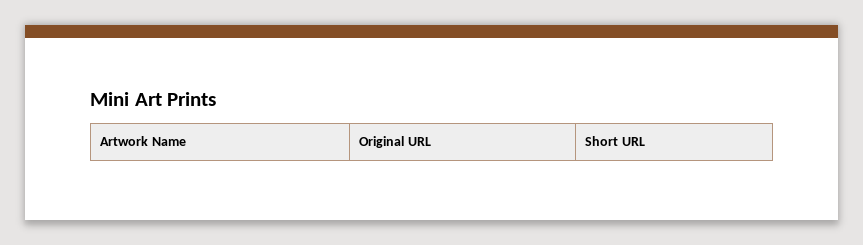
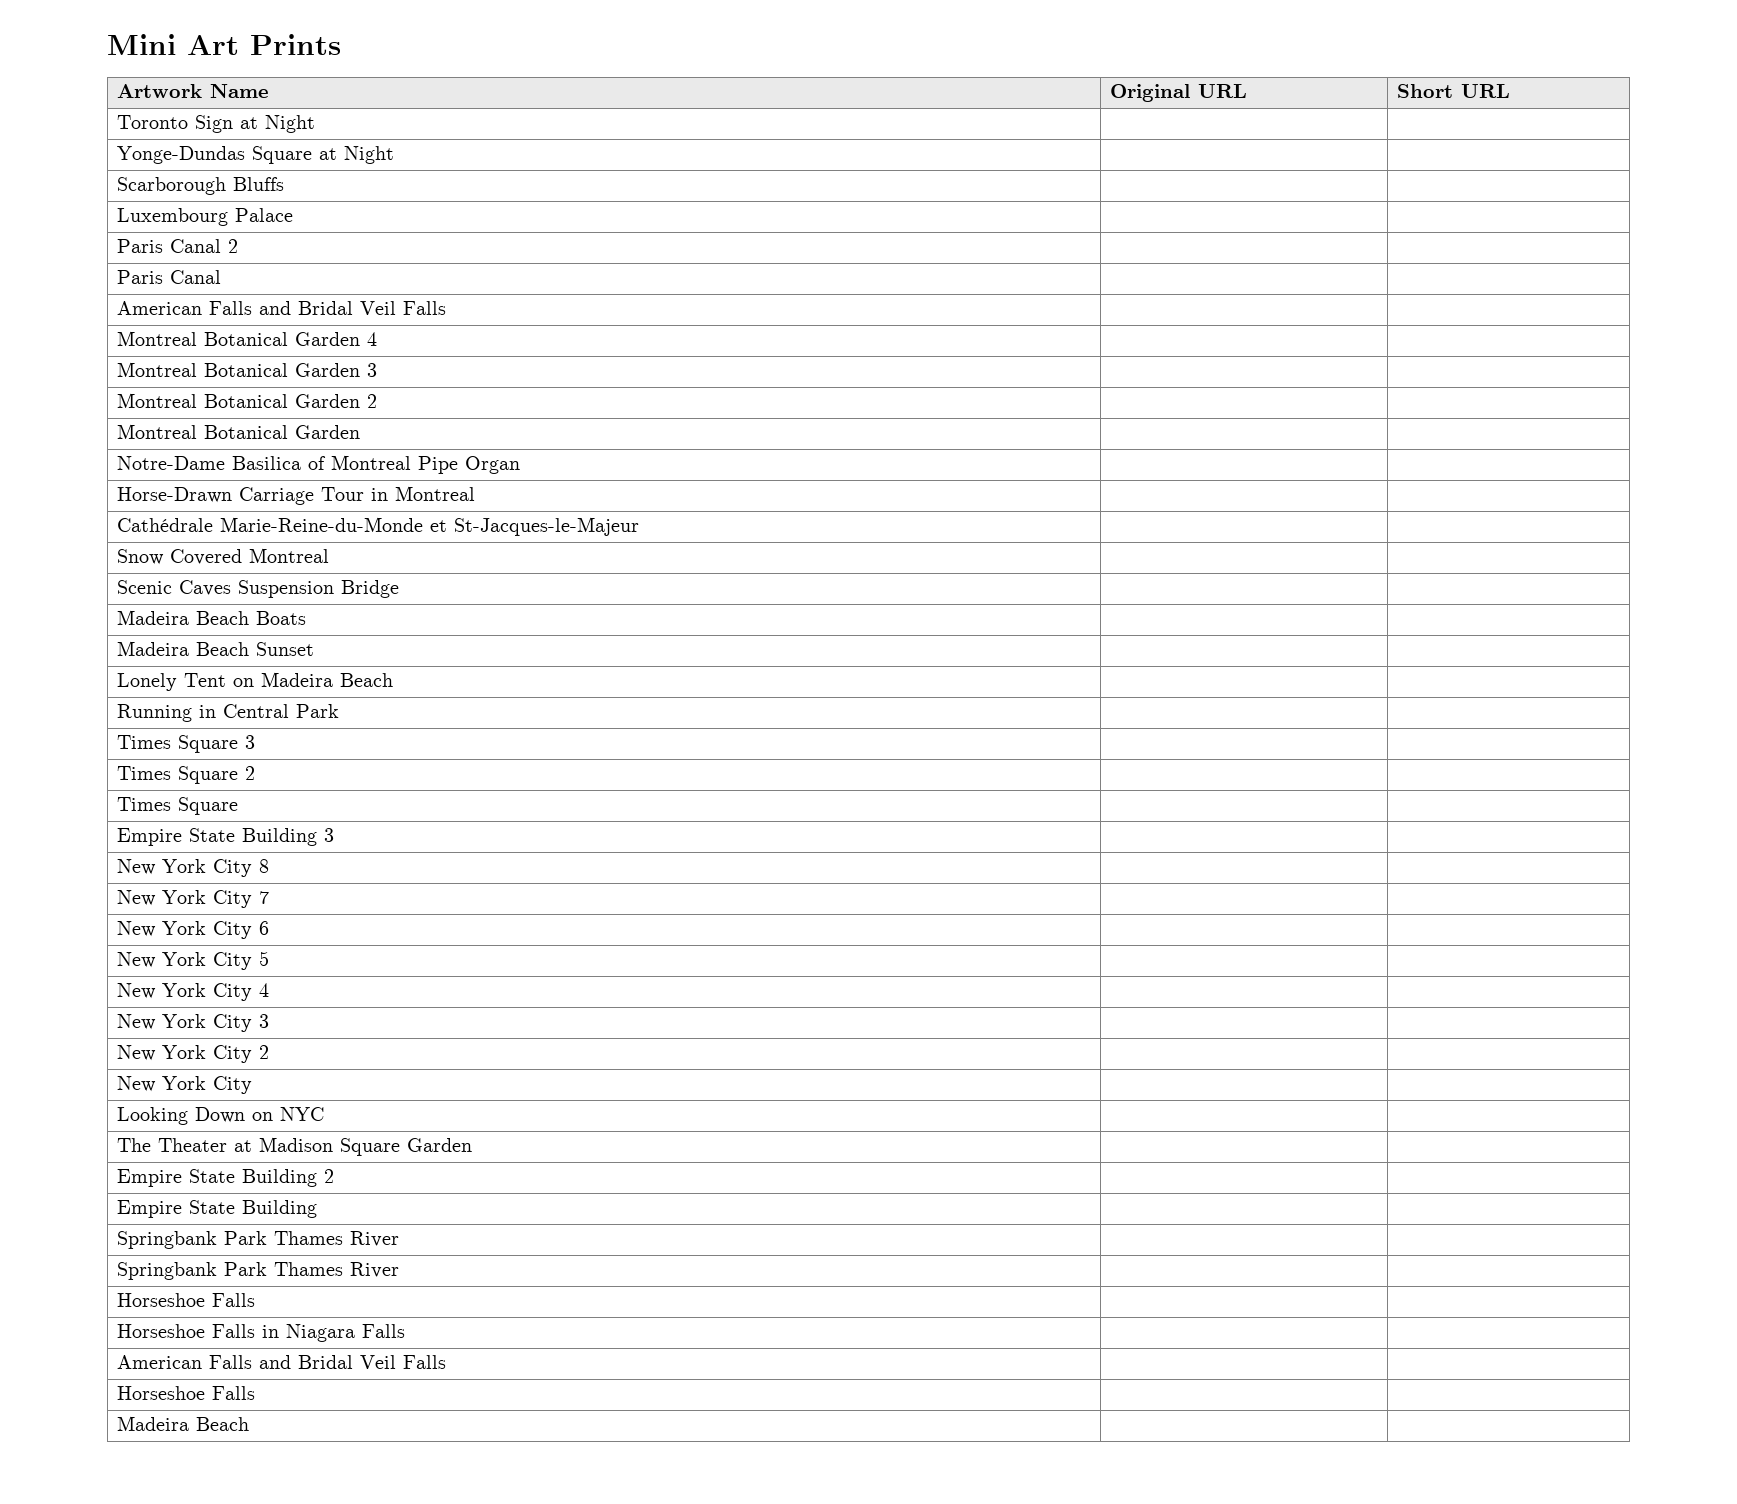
+ Toronto Sign at Night | |
+ Yonge-Dundas Square at Night | |
+ Scarborough Bluffs | |
+ Luxembourg Palace | |
+ Paris Canal 2 | |
+ Paris Canal | |
+ American Falls and Bridal Veil Falls | |
+ Montreal Botanical Garden 4 | |
+ Montreal Botanical Garden 3 | |
+ Montreal Botanical Garden 2 | |
+ Montreal Botanical Garden | |
+ Notre-Dame Basilica of Montreal Pipe Organ | |
+ Horse-Drawn Carriage Tour in Montreal | |
+ Cathédrale Marie-Reine-du-Monde et St-Jacques-le-Majeur | |
+ Snow Covered Montreal | |
+ Scenic Caves Suspension Bridge | |
+ Madeira Beach Boats | |
+ Madeira Beach Sunset | |
+ Lonely Tent on Madeira Beach | |
+ Running in Central Park | |
+ Times Square 3 | |
+ Times Square 2 | |
+ Times Square | |
+ Empire State Building 3 | |
+ New York City 8 | |
+ New York City 7 | |
+ New York City 6 | |
+ New York City 5 | |
+ New York City 4 | |
+ New York City 3 | |
+ New York City 2 | |
+ New York City | |
+ Looking Down on NYC | |
+ The Theater at Madison Square Garden | |
+ Empire State Building 2 | |
+ Empire State Building | |
+ Springbank Park Thames River | |
+ Springbank Park Thames River | |
+ Horseshoe Falls | |
+ Horseshoe Falls in Niagara Falls | |
+ American Falls and Bridal Veil Falls | |
+ Horseshoe Falls | |
+ Madeira Beach | |

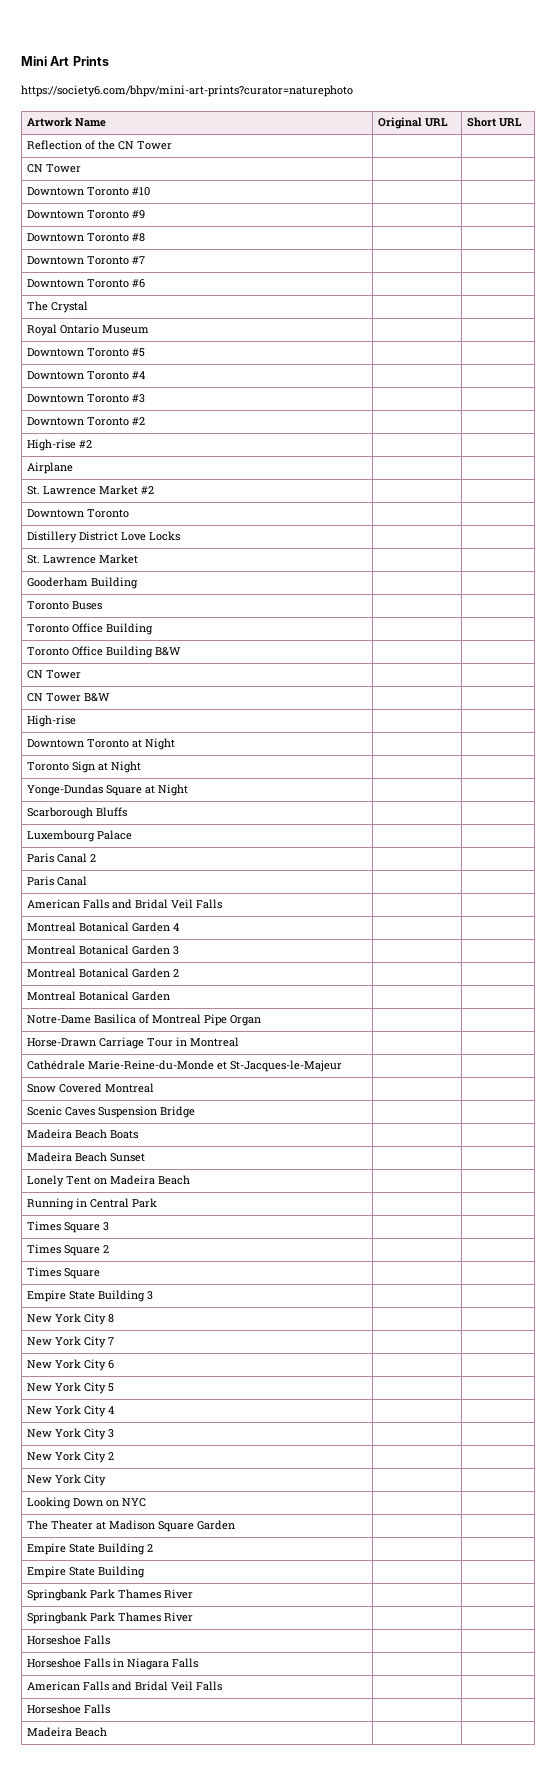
+ https://society6.com/bhpv/mini-art-prints?curator=naturephoto
+ Reflection of the CN Tower | |
+ CN Tower | |
+ Downtown Toronto #10 | |
+ Downtown Toronto #9 | |
+ Downtown Toronto #8 | |
+ Downtown Toronto #7 | |
+ Downtown Toronto #6 | |
+ The Crystal | |
+ Royal Ontario Museum | |
+ Downtown Toronto #5 | |
+ Downtown Toronto #4 | |
+ Downtown Toronto #3 | |
+ Downtown Toronto #2 | |
+ High-rise #2 | |
+ Airplane | |
+ St. Lawrence Market #2 | |
+ Downtown Toronto | |
+ Distillery District Love Locks | |
+ St. Lawrence Market | |
+ Gooderham Building | |
+ Toronto Buses | |
+ Toronto Office Building | |
+ Toronto Office Building B&W | |
+ CN Tower | |
+ CN Tower B&W | |
+ High-rise | |
+ Downtown Toronto at Night | |

